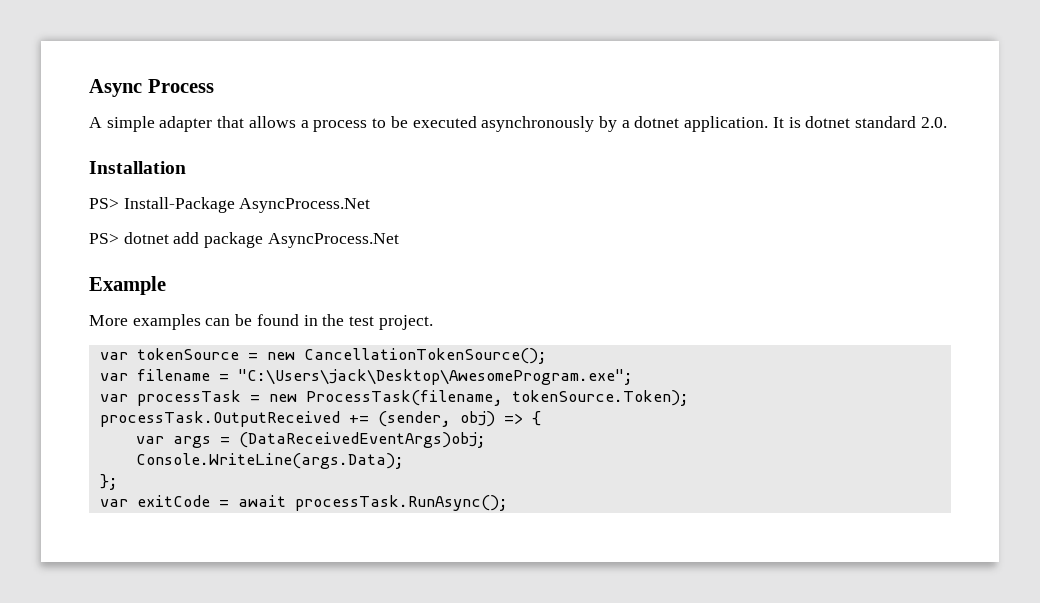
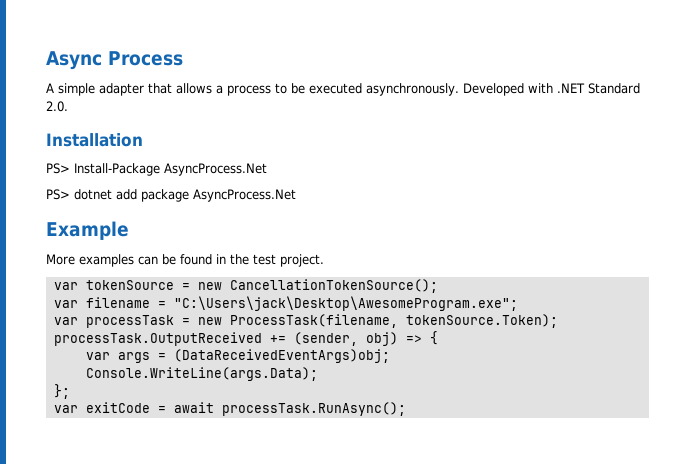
- A simple adapter that allows a process to be executed asynchronously by a dotnet application. It is dotnet standard 2.0.
+ A simple adapter that allows a process to be executed asynchronously. Developed with .NET Standard 2.0.

